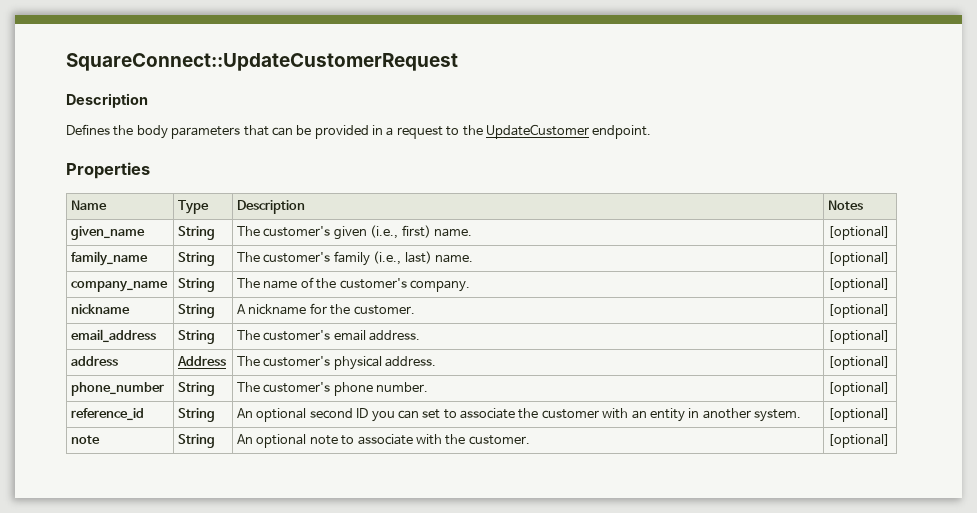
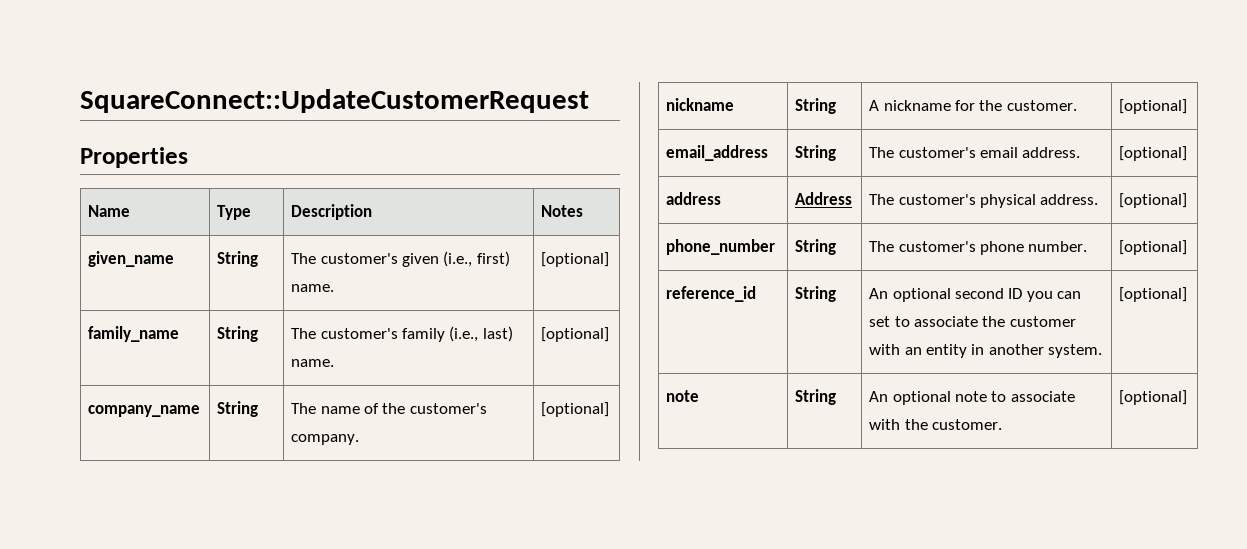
  SquareConnect::UpdateCustomerRequest
- Description
- Defines the body parameters that can be provided in a request to the UpdateCustomer endpoint.

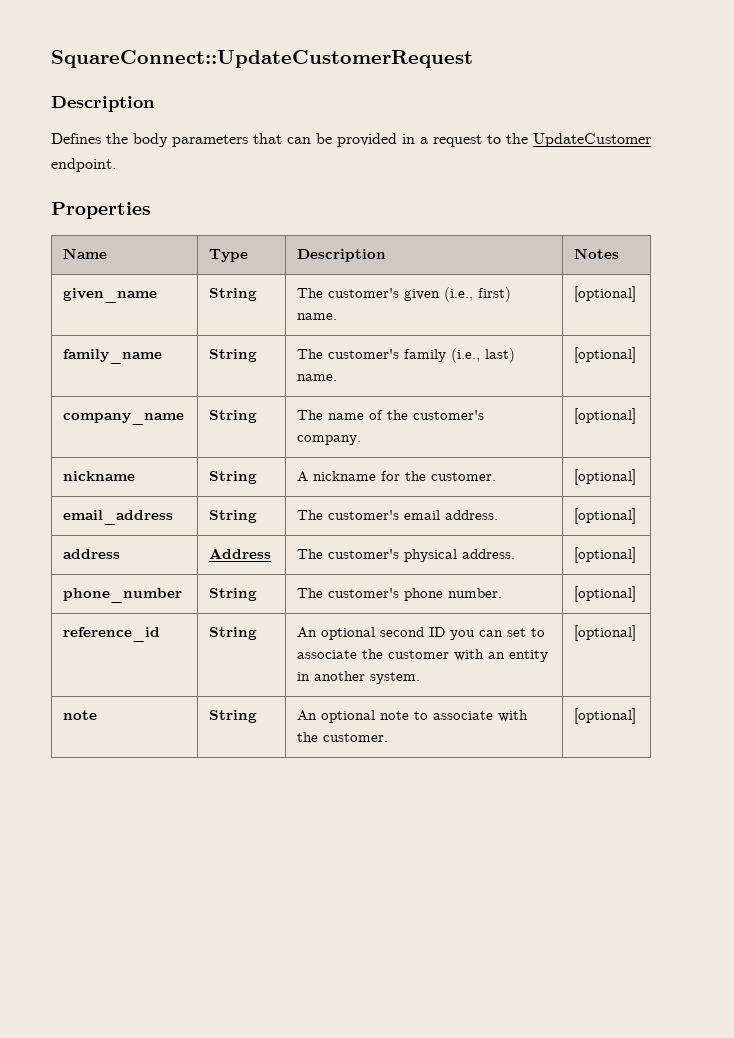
  SquareConnect::UpdateCustomerRequest
+ Description
+ Defines the body parameters that can be provided in a request to the UpdateCustomer endpoint.

